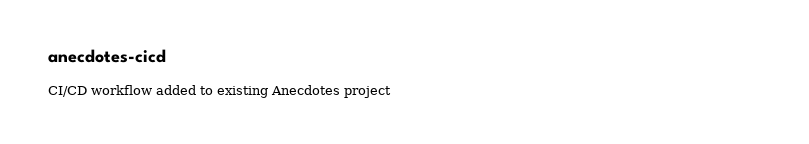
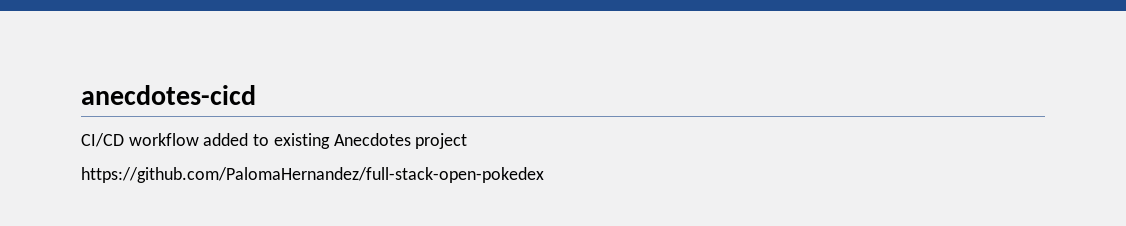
+ https://github.com/PalomaHernandez/full-stack-open-pokedex

